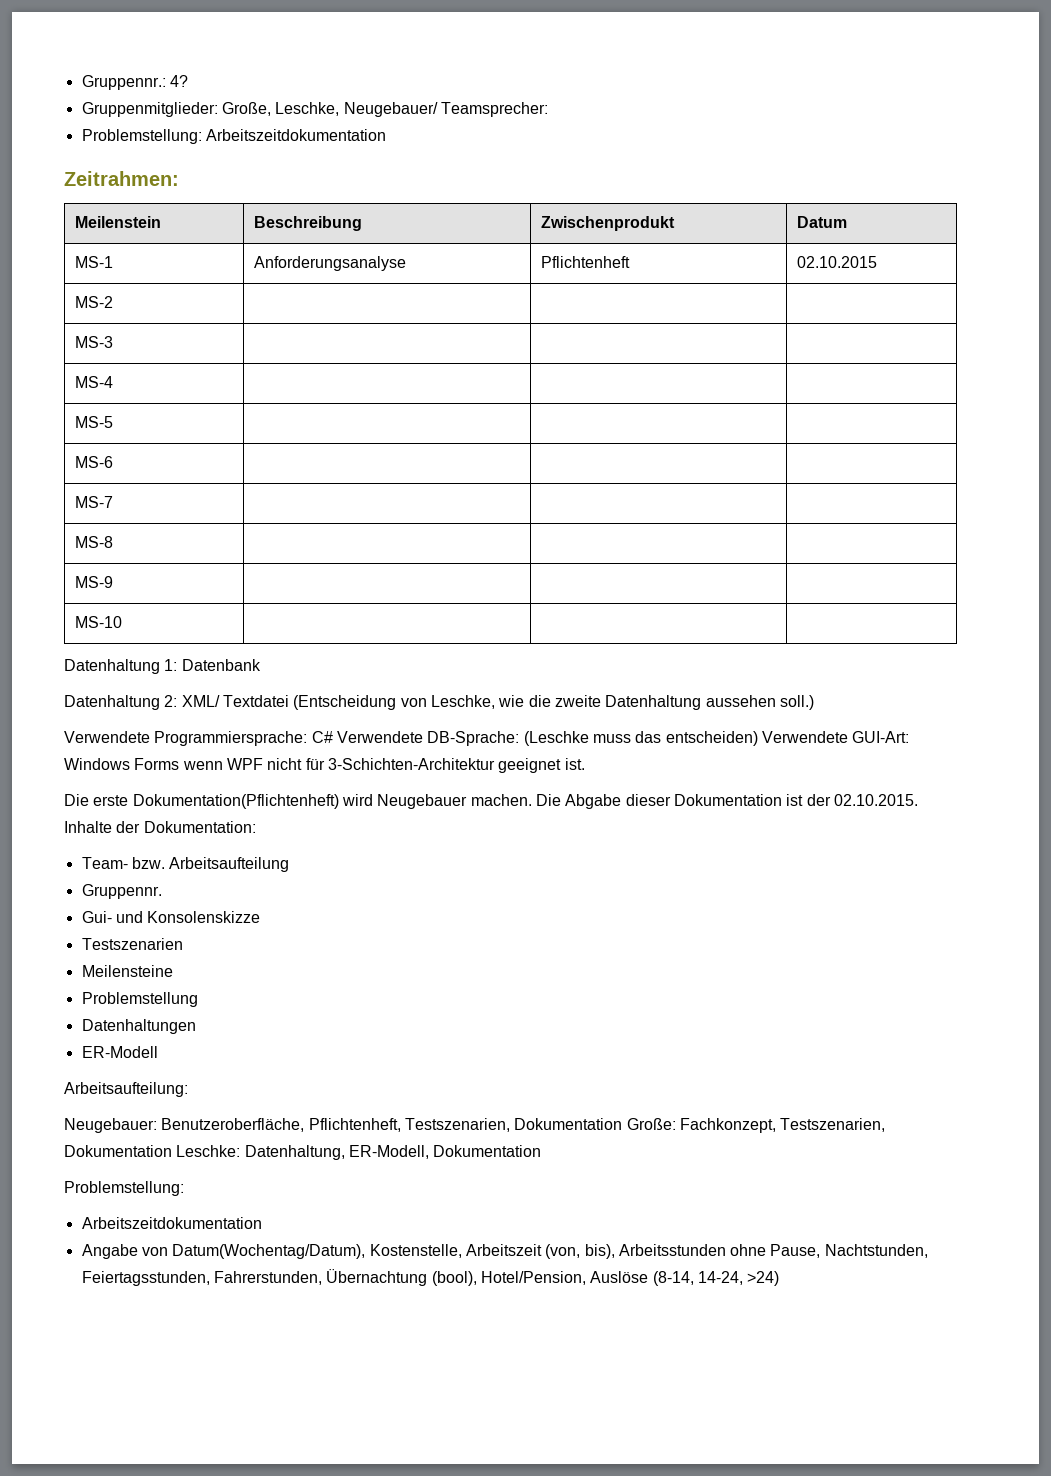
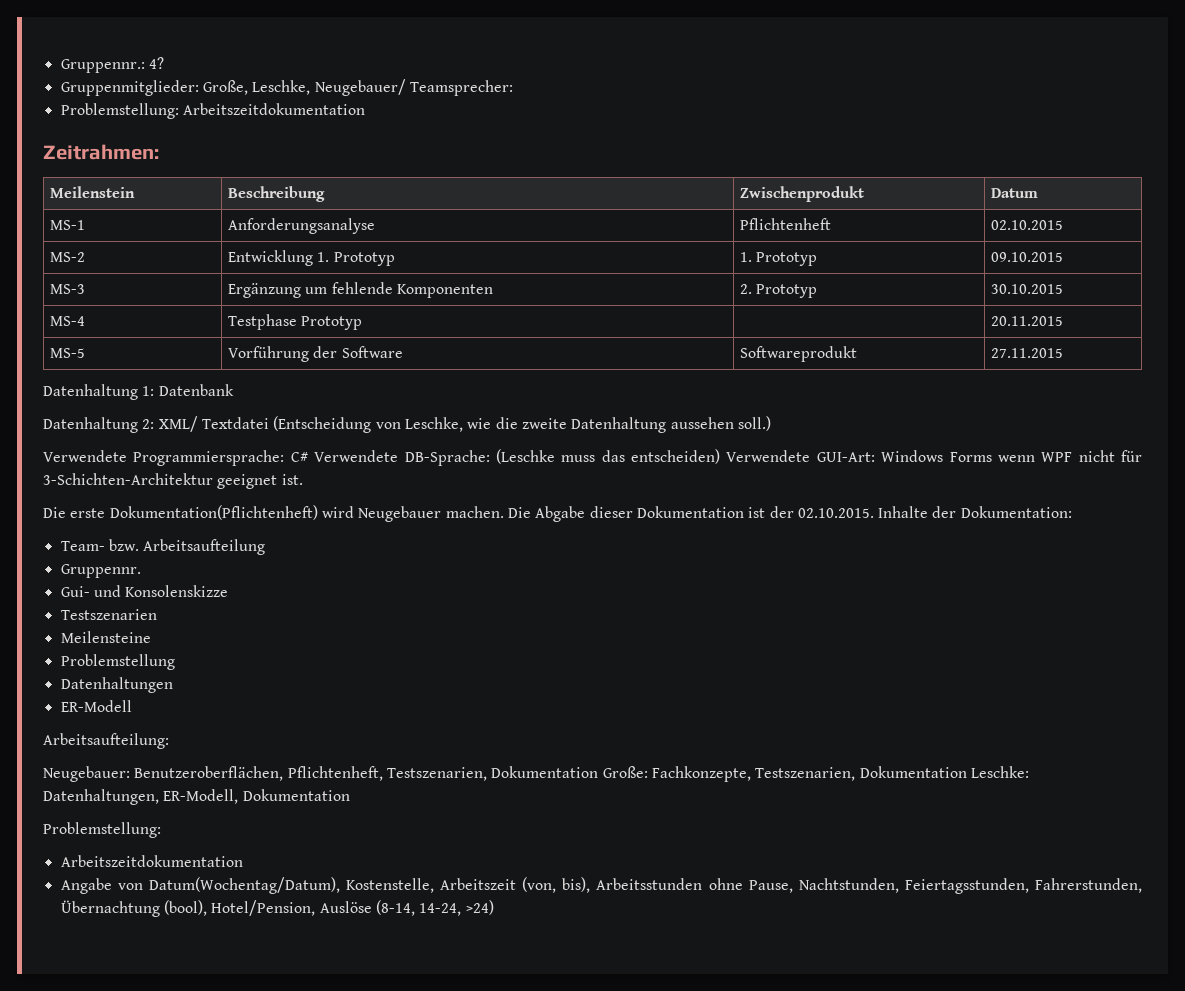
- MS-2 | | |
- MS-3 | | |
- MS-4 | | |
- MS-5 | | |
- MS-6 | | |
- MS-7 | | |
- MS-8 | | |
- MS-9 | | |
- MS-10 | | |
+ MS-2 | Entwicklung 1. Prototyp | 1. Prototyp | 09.10.2015
+ MS-3 | Ergänzung um fehlende Komponenten | 2. Prototyp | 30.10.2015
+ MS-4 | Testphase Prototyp | | 20.11.2015
+ MS-5 | Vorführung der Software | Softwareprodukt | 27.11.2015
- Neugebauer: Benutzeroberfläche, Pflichtenheft, Testszenarien, Dokumentation Große: Fachkonzept, Testszenarien, Dokumentation Leschke: Datenhaltung, ER-Modell, Dokumentation
+ Neugebauer: Benutzeroberflächen, Pflichtenheft, Testszenarien, Dokumentation Große: Fachkonzepte, Testszenarien, Dokumentation Leschke: Datenhaltungen, ER-Modell, Dokumentation

